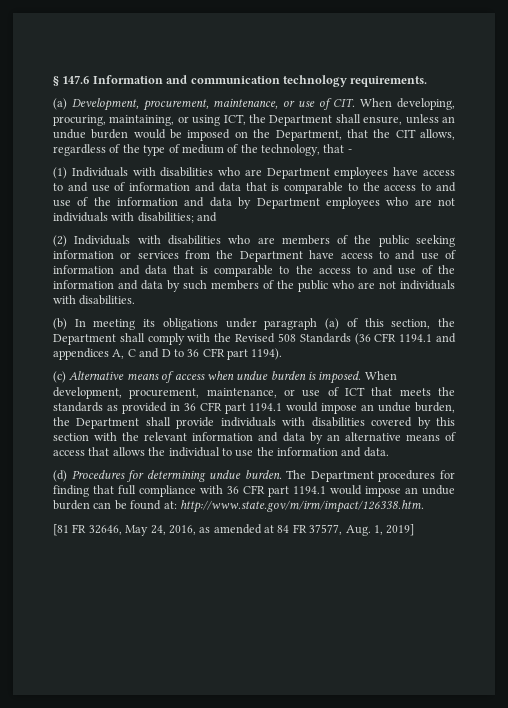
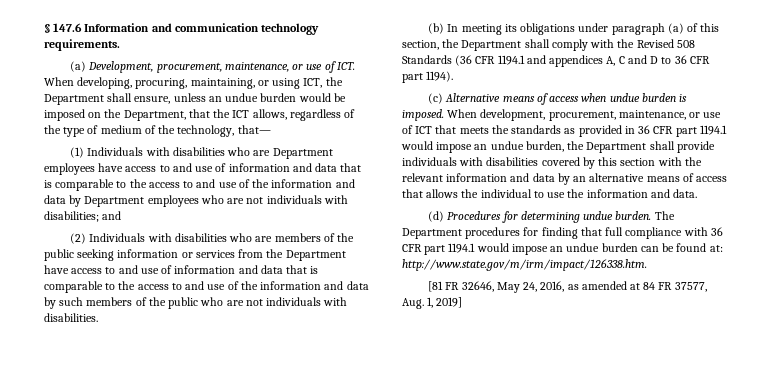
- (a) Development, procurement, maintenance, or use of CIT. When developing, procuring, maintaining, or using ICT, the Department shall ensure, unless an undue burden would be imposed on the Department, that the CIT allows, regardless of the type of medium of the technology, that -
+ (a) Development, procurement, maintenance, or use of ICT. When developing, procuring, maintaining, or using ICT, the Department shall ensure, unless an undue burden would be imposed on the Department, that the ICT allows, regardless of the type of medium of the technology, that—

